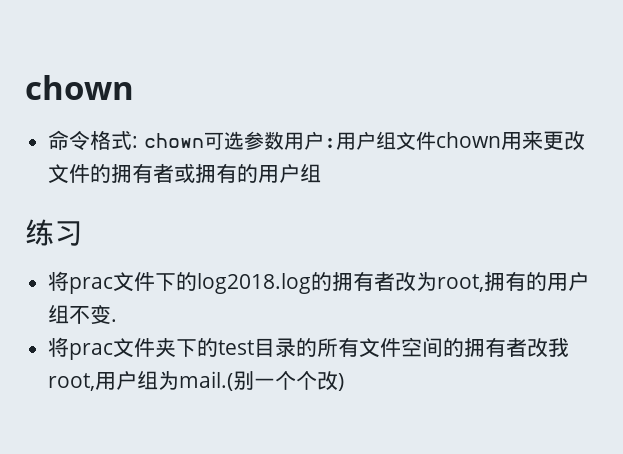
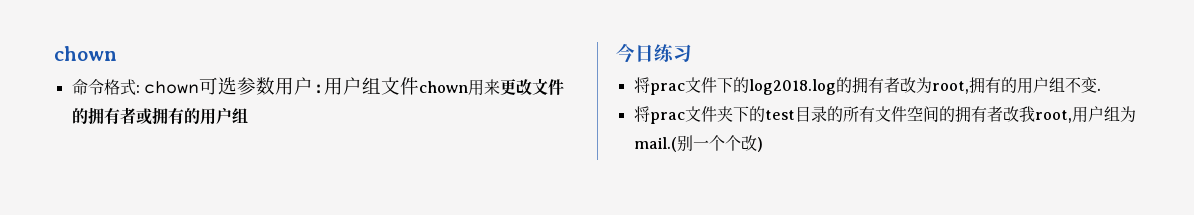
- 练习
+ 今日练习

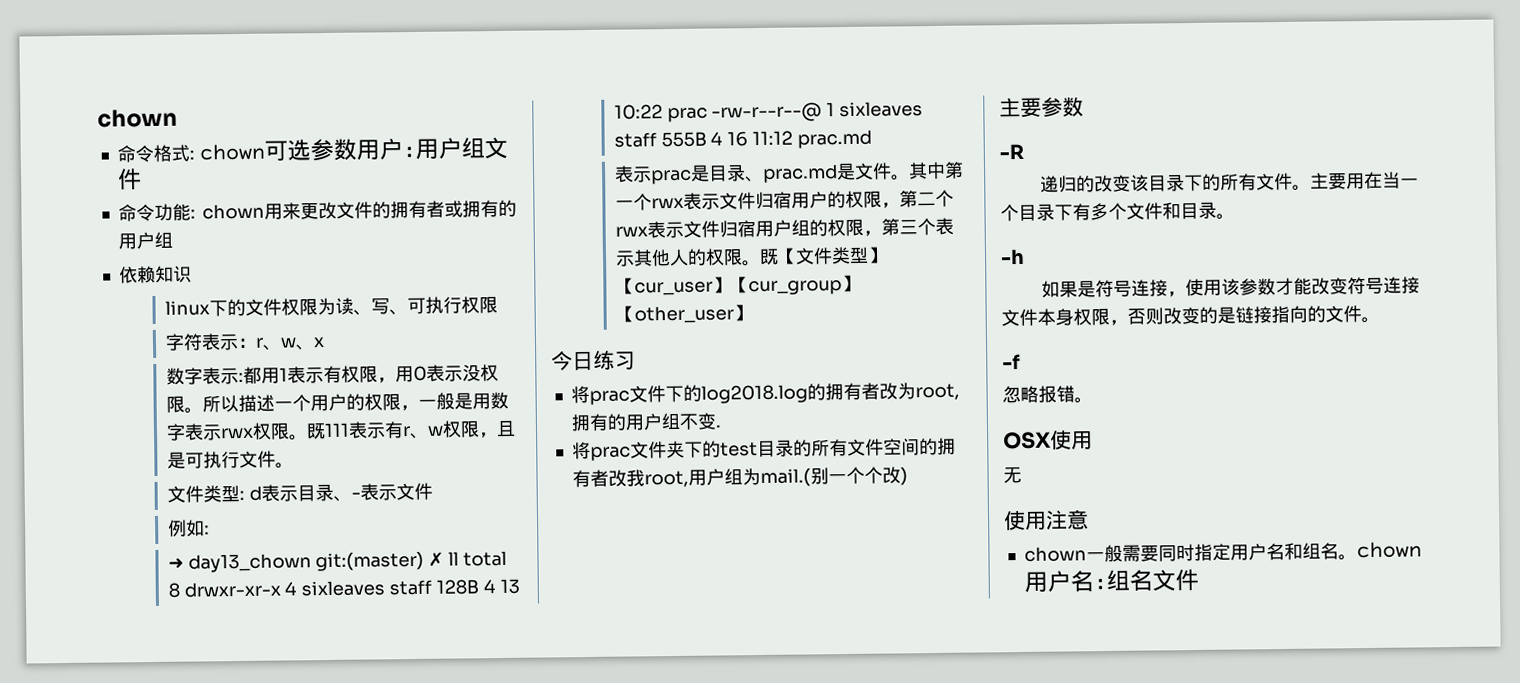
- 命令格式: chown可选参数用户:用户组文件chown用来更改文件的拥有者或拥有的用户组
+ 命令格式: chown可选参数用户:用户组文件
+ 命令功能: chown用来更改文件的拥有者或拥有的用户组
+ 依赖知识
+ linux下的文件权限为读、写、可执行权限
+ 字符表示：r、w、x
+ 数字表示:都用1表示有权限，用0表示没权限。所以描述一个用户的权限，一般是用数字表示rwx权限。既111表示有r、w权限，且是可执行文件。
+ 文件类型: d表示目录、-表示文件
+ 例如:
+ ➜ day13_chown git:(master) ✗ ll total 8 drwxr-xr-x 4 sixleaves staff 128B 4 13 10:22 prac -rw-r--r--@ 1 sixleaves staff 555B 4 16 11:12 prac.md
+ 表示prac是目录、prac.md是文件。其中第一个rwx表示文件归宿用户的权限，第二个rwx表示文件归宿用户组的权限，第三个表示其他人的权限。既【文件类型】【cur_user】【cur_group】【other_user】
+ 主要参数
+ -R
+ 递归的改变该目录下的所有文件。主要用在当一个目录下有多个文件和目录。
+ -h
+ 如果是符号连接，使用该参数才能改变符号连接文件本身权限，否则改变的是链接指向的文件。
+ -f
+ 忽略报错。
+ OSX使用
+ 无
+ 使用注意
+ chown一般需要同时指定用户名和组名。chown用户名:组名文件

